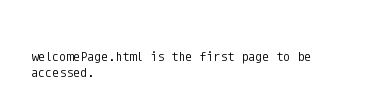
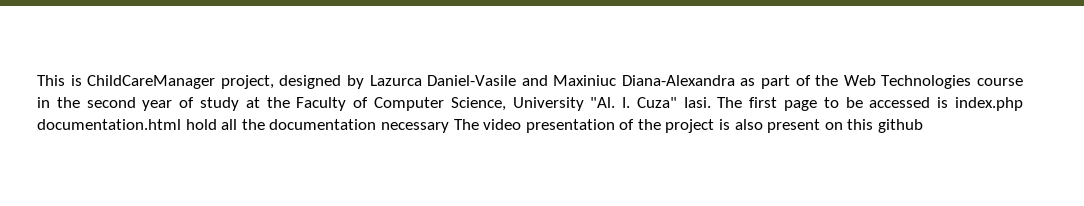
- welcomePage.html is the first page to be accessed.
+ This is ChildCareManager project, designed by Lazurca Daniel-Vasile and Maxiniuc Diana-Alexandra as part of the Web Technologies course in the second year of study at the Faculty of Computer Science, University "Al. I. Cuza" Iasi. The first page to be accessed is index.php documentation.html hold all the documentation necessary The video presentation of the project is also present on this github

